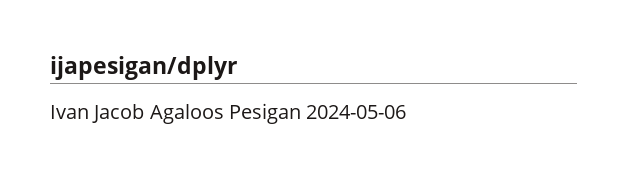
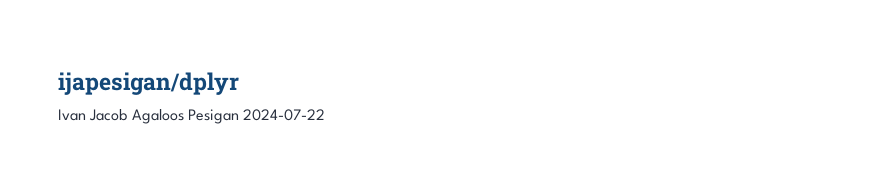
- Ivan Jacob Agaloos Pesigan 2024-05-06
+ Ivan Jacob Agaloos Pesigan 2024-07-22

